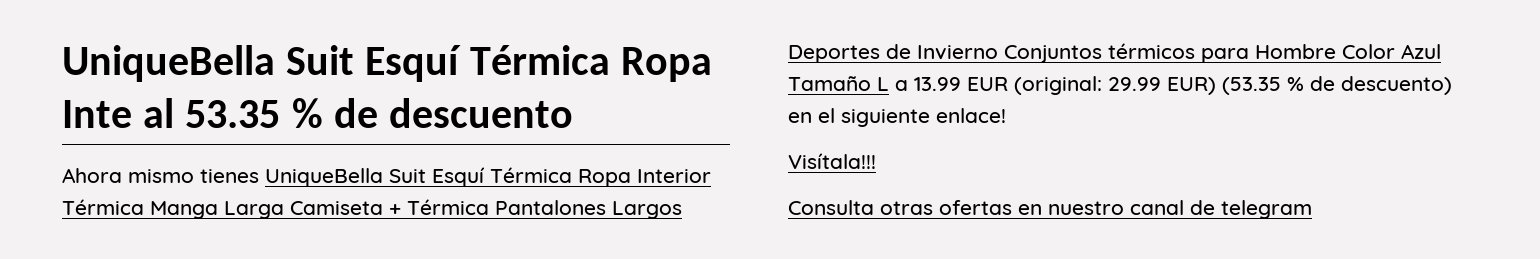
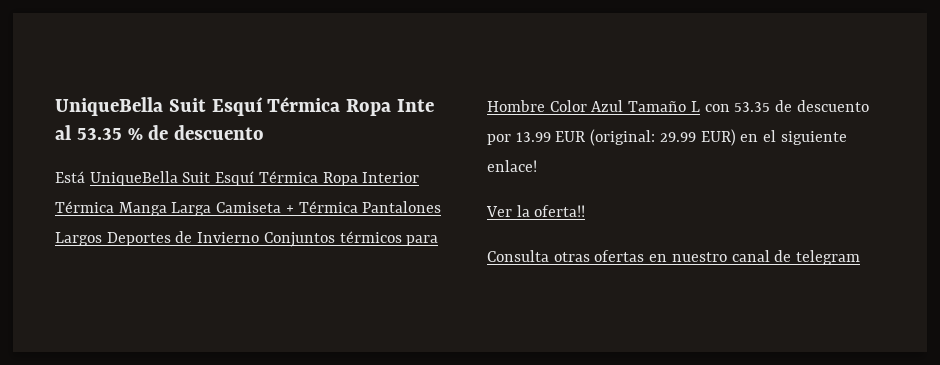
- Ahora mismo tienes UniqueBella Suit Esquí Térmica Ropa Interior Térmica Manga Larga Camiseta + Térmica Pantalones Largos Deportes de Invierno Conjuntos térmicos para Hombre Color Azul Tamaño L a 13.99 EUR (original: 29.99 EUR) (53.35 % de descuento) en el siguiente enlace!
+ Está UniqueBella Suit Esquí Térmica Ropa Interior Térmica Manga Larga Camiseta + Térmica Pantalones Largos Deportes de Invierno Conjuntos térmicos para Hombre Color Azul Tamaño L con 53.35 de descuento por 13.99 EUR (original: 29.99 EUR) en el siguiente enlace!
- Visítala!!!
+ Ver la oferta!!

